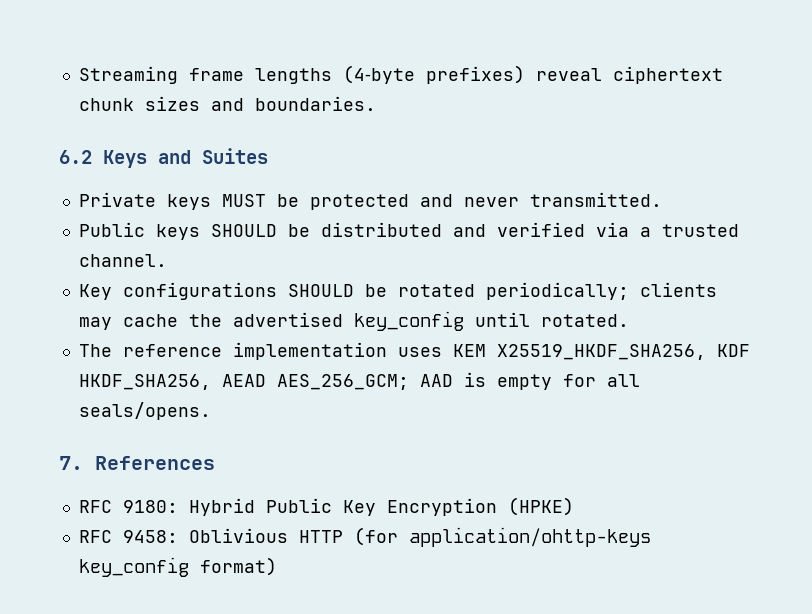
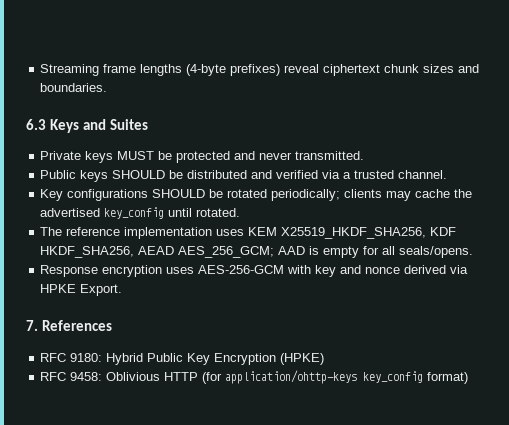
- 6.2 Keys and Suites
+ 6.3 Keys and Suites
+ Response encryption uses AES-256-GCM with key and nonce derived via HPKE Export.

